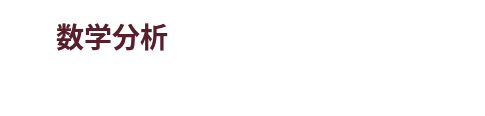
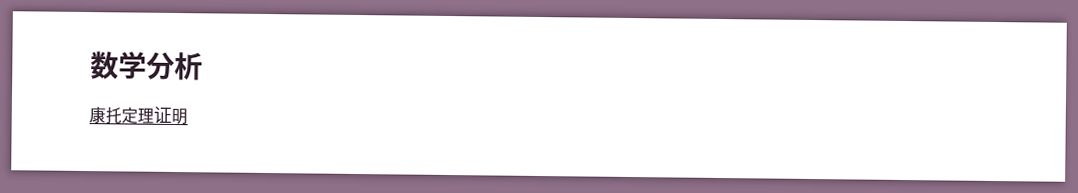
+ 康托定理证明

